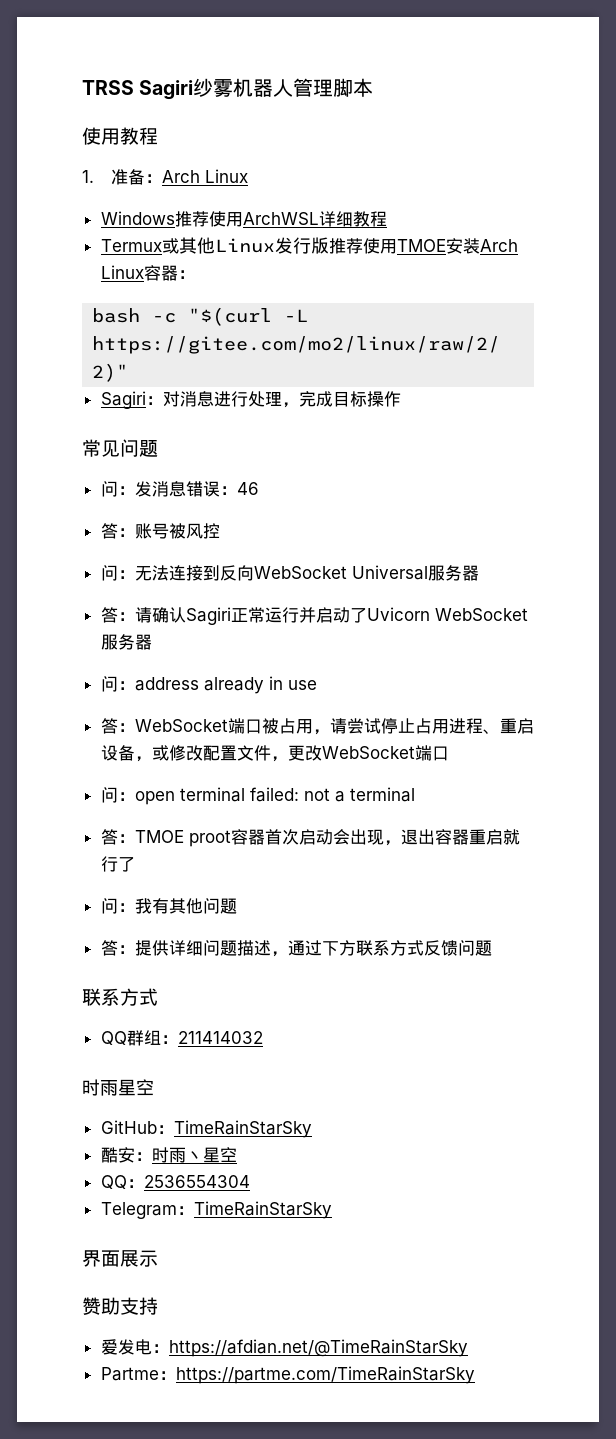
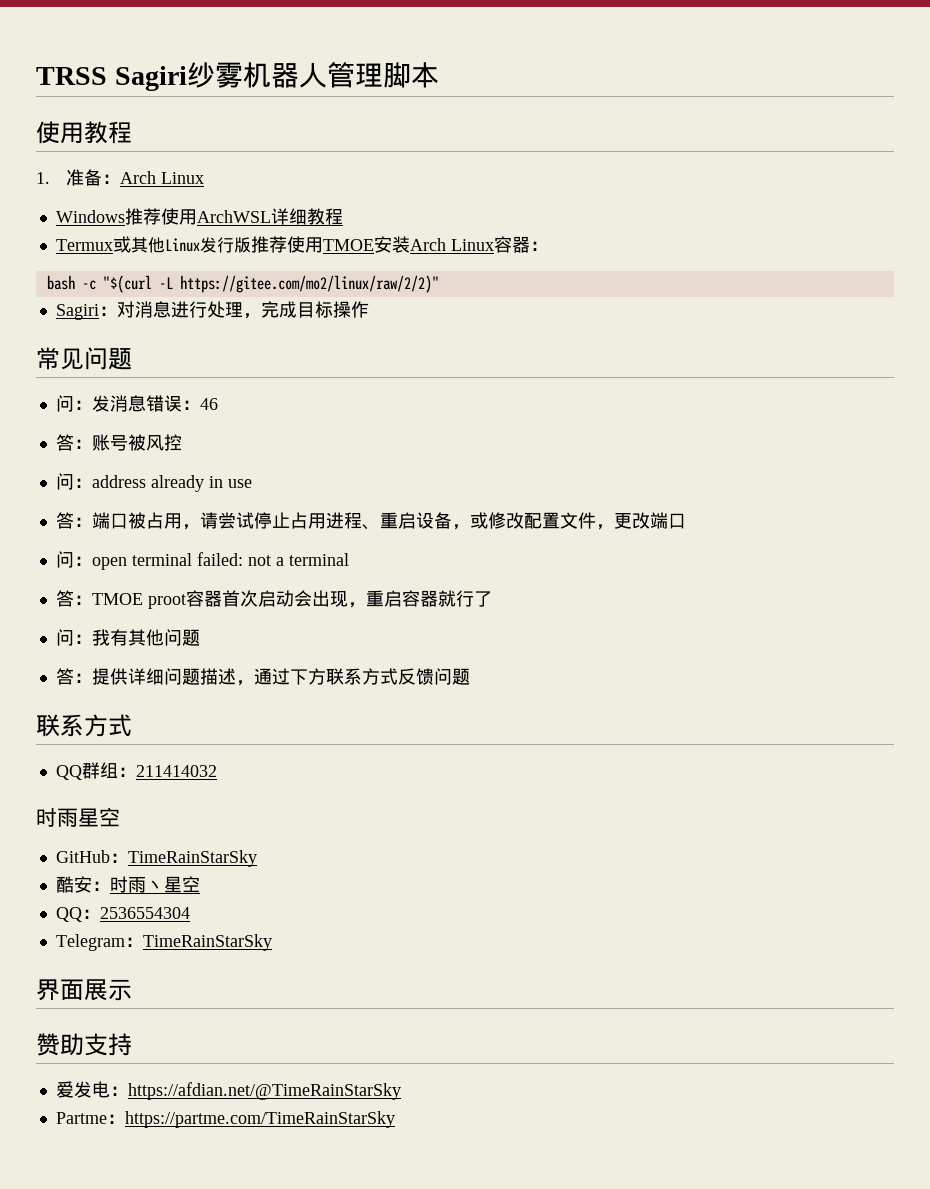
- 问：无法连接到反向WebSocket Universal服务器
- 答：请确认Sagiri正常运行并启动了Uvicorn WebSocket服务器
- 答：WebSocket端口被占用，请尝试停止占用进程、重启设备，或修改配置文件，更改WebSocket端口
+ 答：端口被占用，请尝试停止占用进程、重启设备，或修改配置文件，更改端口
- 答：TMOE proot容器首次启动会出现，退出容器重启就行了
+ 答：TMOE proot容器首次启动会出现，重启容器就行了

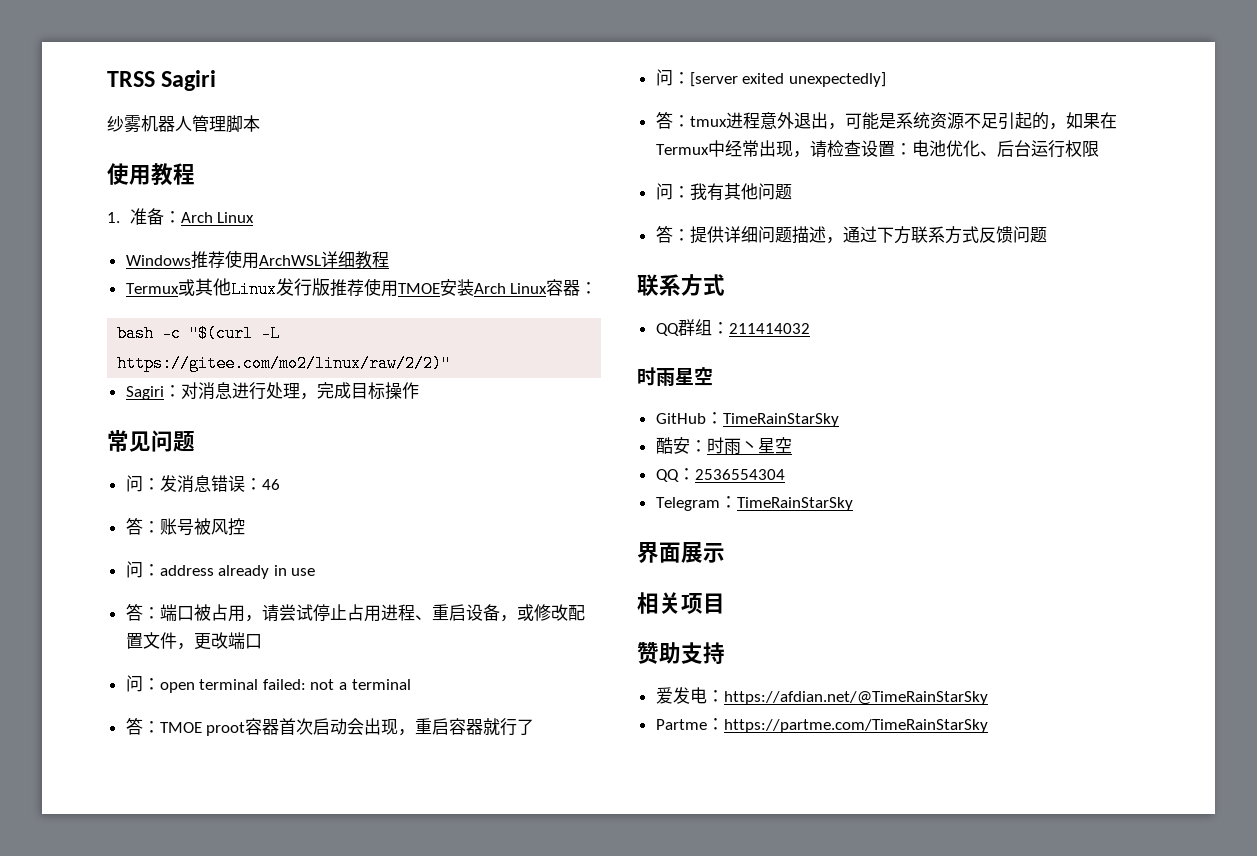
- TRSS Sagiri纱雾机器人管理脚本
+ TRSS Sagiri
+ 纱雾机器人管理脚本
+ 问：[server exited unexpectedly]
+ 答：tmux进程意外退出，可能是系统资源不足引起的，如果在Termux中经常出现，请检查设置：电池优化、后台运行权限
+ 相关项目

